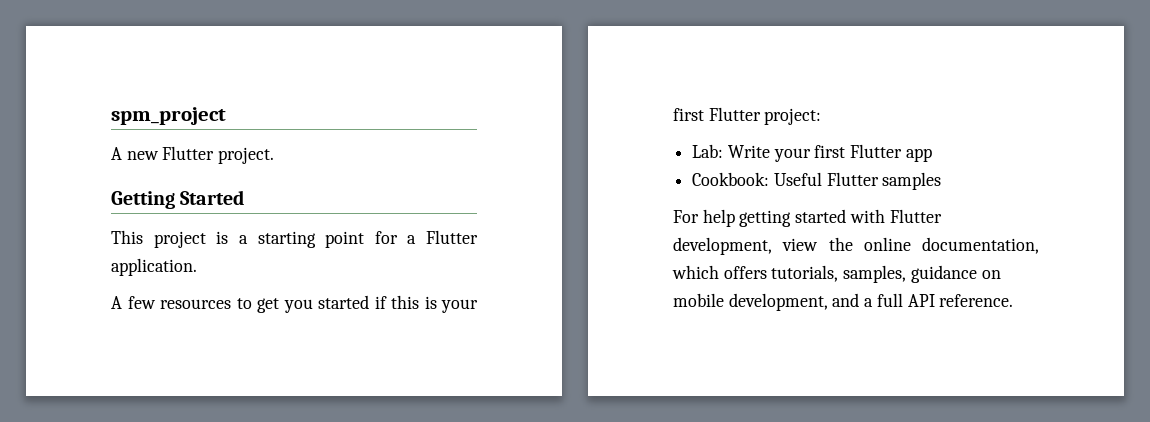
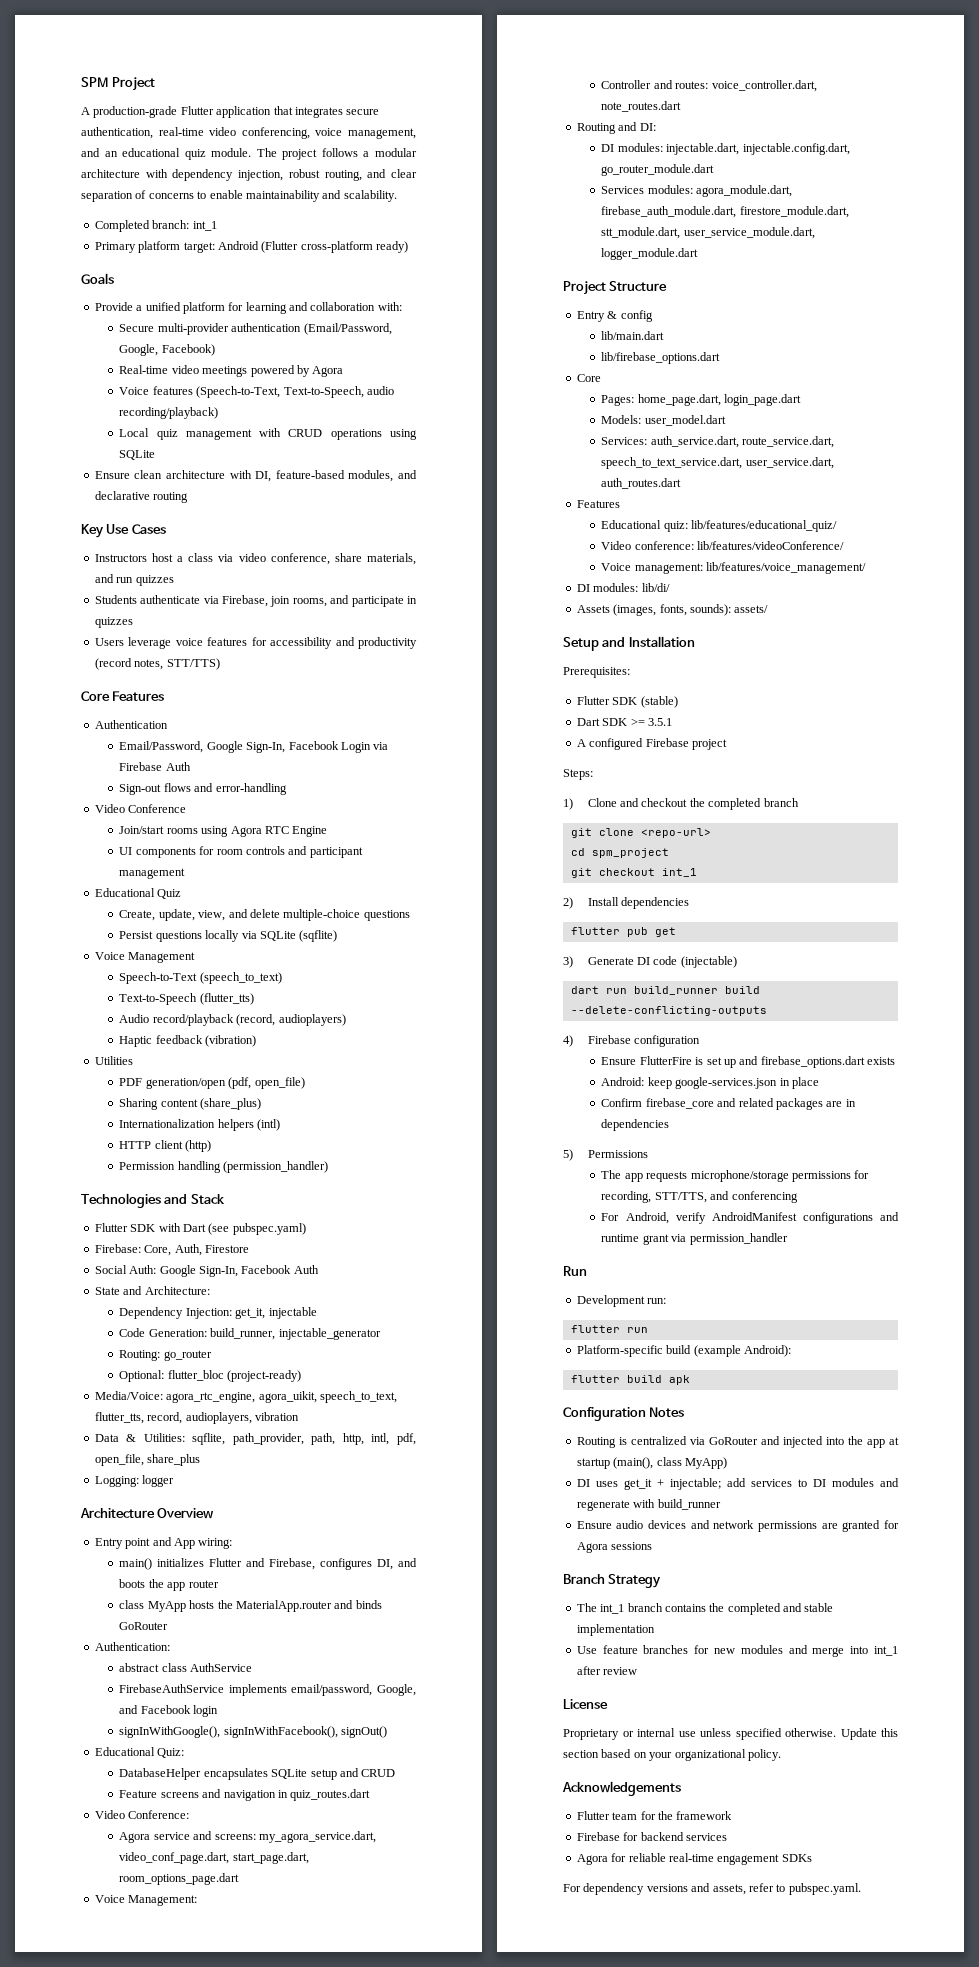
- spm_project
- A new Flutter project.
- Getting Started
- This project is a starting point for a Flutter application.
- A few resources to get you started if this is your first Flutter project:
- Lab: Write your first Flutter app
- Cookbook: Useful Flutter samples
- For help getting started with Flutter development, view the online documentation, which offers tutorials, samples, guidance on mobile development, and a full API reference.
+ SPM Project
+ A production-grade Flutter application that integrates secure authentication, real-time video conferencing, voice management, and an educational quiz module. The project follows a modular architecture with dependency injection, robust routing, and clear separation of concerns to enable maintainability and scalability.
+ Completed branch: int_1
+ Primary platform target: Android (Flutter cross-platform ready)
+ Goals
+ Provide a unified platform for learning and collaboration with:
+ Secure multi-provider authentication (Email/Password, Google, Facebook)
+ Real-time video meetings powered by Agora
+ Voice features (Speech-to-Text, Text-to-Speech, audio recording/playback)
+ Local quiz management with CRUD operations using SQLite
+ Ensure clean architecture with DI, feature-based modules, and declarative routing
+ Key Use Cases
+ Instructors host a class via video conference, share materials, and run quizzes
+ Students authenticate via Firebase, join rooms, and participate in quizzes
+ Users leverage voice features for accessibility and productivity (record notes, STT/TTS)
+ Core Features
+ Authentication
+ Email/Password, Google Sign-In, Facebook Login via Firebase Auth
+ Sign-out flows and error-handling
+ Video Conference
+ Join/start rooms using Agora RTC Engine
+ UI components for room controls and participant management
+ Educational Quiz
+ Create, update, view, and delete multiple-choice questions
+ Persist questions locally via SQLite (sqflite)
+ Voice Management
+ Speech-to-Text (speech_to_text)
+ Text-to-Speech (flutter_tts)
+ Audio record/playback (record, audioplayers)
+ Haptic feedback (vibration)
+ Utilities
+ PDF generation/open (pdf, open_file)
+ Sharing content (share_plus)
+ Internationalization helpers (intl)
+ HTTP client (http)
+ Permission handling (permission_handler)
+ Technologies and Stack
+ Flutter SDK with Dart (see pubspec.yaml)
+ Firebase: Core, Auth, Firestore
+ Social Auth: Google Sign-In, Facebook Auth
+ State and Architecture:
+ Dependency Injection: get_it, injectable
+ Code Generation: build_runner, injectable_generator
+ Routing: go_router
+ Optional: flutter_bloc (project-ready)
+ Media/Voice: agora_rtc_engine, agora_uikit, speech_to_text, flutter_tts, record, audioplayers, vibration
+ Data & Utilities: sqflite, path_provider, path, http, intl, pdf, open_file, share_plus
+ Logging: logger
+ Architecture Overview
+ Entry point and App wiring:
+ main() initializes Flutter and Firebase, configures DI, and boots the app router
+ class MyApp hosts the MaterialApp.router and binds GoRouter
+ Authentication:
+ abstract class AuthService
+ FirebaseAuthService implements email/password, Google, and Facebook login
+ signInWithGoogle(), signInWithFacebook(), signOut()
+ Educational Quiz:
+ DatabaseHelper encapsulates SQLite setup and CRUD
+ Feature screens and navigation in quiz_routes.dart
+ Video Conference:
+ Agora service and screens: my_agora_service.dart, video_conf_page.dart, start_page.dart, room_options_page.dart
+ Voice Management:
+ Controller and routes: voice_controller.dart, note_routes.dart
+ Routing and DI:
+ DI modules: injectable.dart, injectable.config.dart, go_router_module.dart
+ Services modules: agora_module.dart, firebase_auth_module.dart, firestore_module.dart, stt_module.dart, user_service_module.dart, logger_module.dart
+ Project Structure
+ Entry & config
+ lib/main.dart
+ lib/firebase_options.dart
+ Core
+ Pages: home_page.dart, login_page.dart
+ Models: user_model.dart
+ Services: auth_service.dart, route_service.dart, speech_to_text_service.dart, user_service.dart, auth_routes.dart
+ Features
+ Educational quiz: lib/features/educational_quiz/
+ Video conference: lib/features/videoConference/
+ Voice management: lib/features/voice_management/
+ DI modules: lib/di/
+ Assets (images, fonts, sounds): assets/
+ Setup and Installation
+ Prerequisites:
+ Flutter SDK (stable)
+ Dart SDK >= 3.5.1
+ A configured Firebase project
+ Steps:
+ 1) Clone and checkout the completed branch
+ git clone <repo-url>
+ cd spm_project
+ git checkout int_1
+ 2) Install dependencies
+ flutter pub get
+ 3) Generate DI code (injectable)
+ dart run build_runner build --delete-conflicting-outputs
+ 4) Firebase configuration
+ Ensure FlutterFire is set up and firebase_options.dart exists
+ Android: keep google-services.json in place
+ Confirm firebase_core and related packages are in dependencies
+ 5) Permissions
+ The app requests microphone/storage permissions for recording, STT/TTS, and conferencing
+ For Android, verify AndroidManifest configurations and runtime grant via permission_handler
+ Run
+ Development run:
+ flutter run
+ Platform-specific build (example Android):
+ flutter build apk
+ Configuration Notes
+ Routing is centralized via GoRouter and injected into the app at startup (main(), class MyApp)
+ DI uses get_it + injectable; add services to DI modules and regenerate with build_runner
+ Ensure audio devices and network permissions are granted for Agora sessions
+ Branch Strategy
+ The int_1 branch contains the completed and stable implementation
+ Use feature branches for new modules and merge into int_1 after review
+ License
+ Proprietary or internal use unless specified otherwise. Update this section based on your organizational policy.
+ Acknowledgements
+ Flutter team for the framework
+ Firebase for backend services
+ Agora for reliable real-time engagement SDKs
+ For dependency versions and assets, refer to pubspec.yaml.

